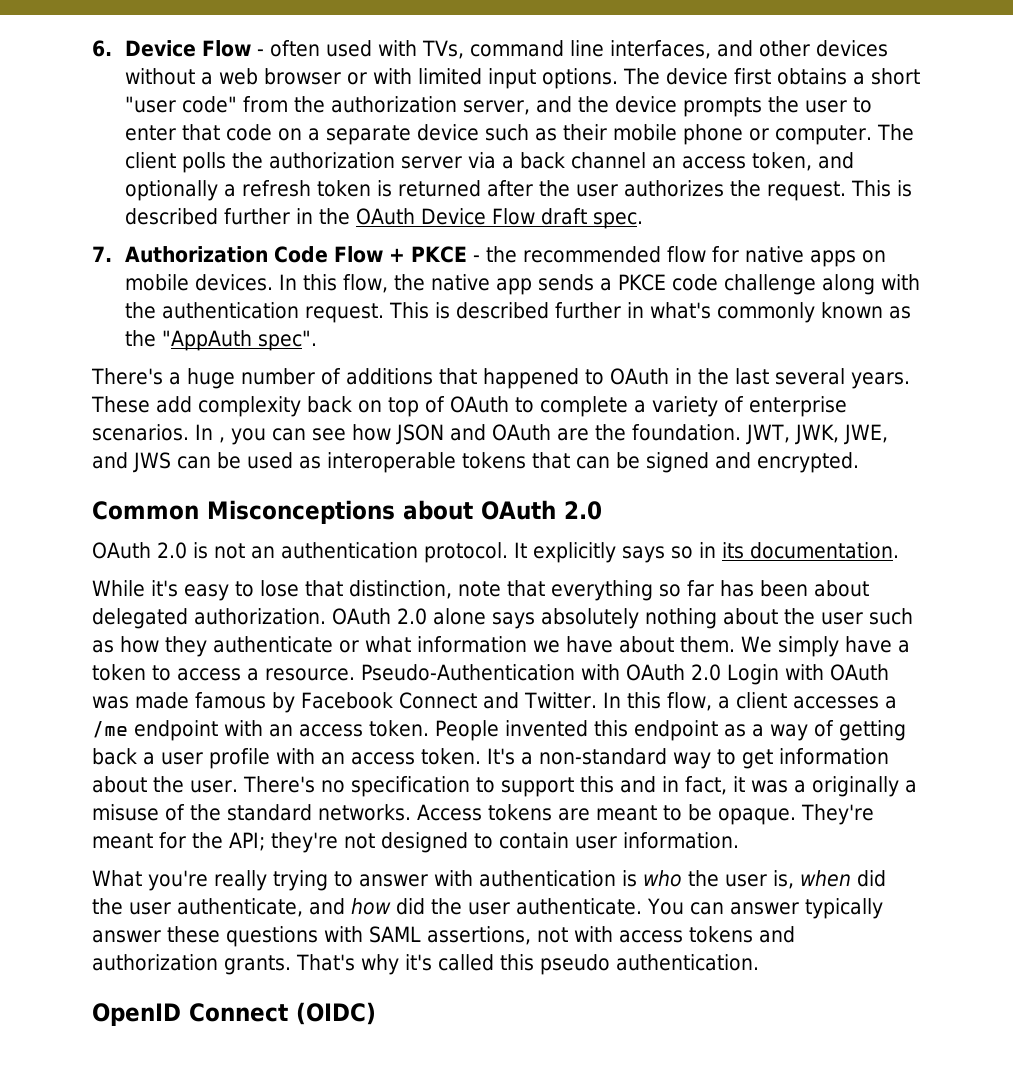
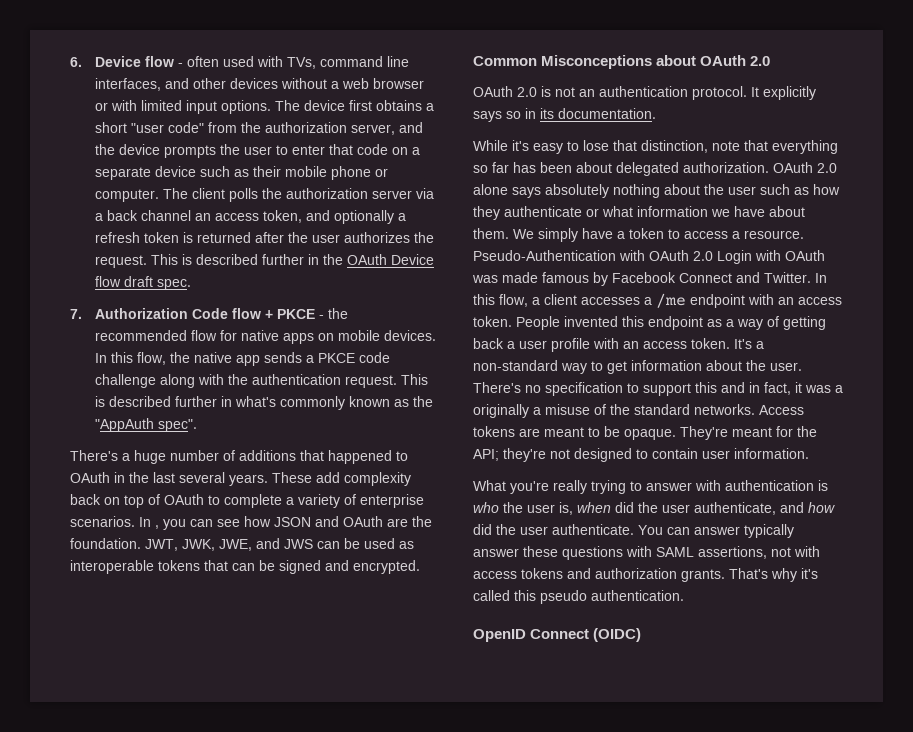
- 6. Device Flow - often used with TVs, command line interfaces, and other devices without a web browser or with limited input options.
+ 6. Device flow - often used with TVs, command line interfaces, and other devices without a web browser or with limited input options.
- This is described further in the OAuth Device Flow draft spec.
+ This is described further in the OAuth Device flow draft spec.
- 7. Authorization Code Flow + PKCE - the recommended flow for native apps on mobile devices.
+ 7. Authorization Code flow + PKCE - the recommended flow for native apps on mobile devices.

